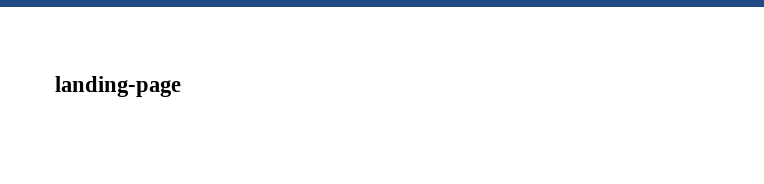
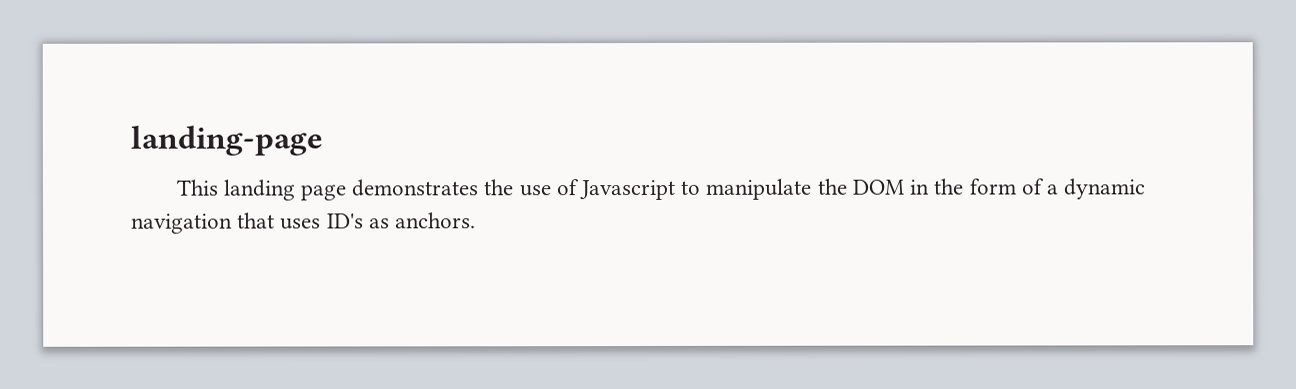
+ This landing page demonstrates the use of Javascript to manipulate the DOM in the form of a dynamic navigation that uses ID's as anchors.

